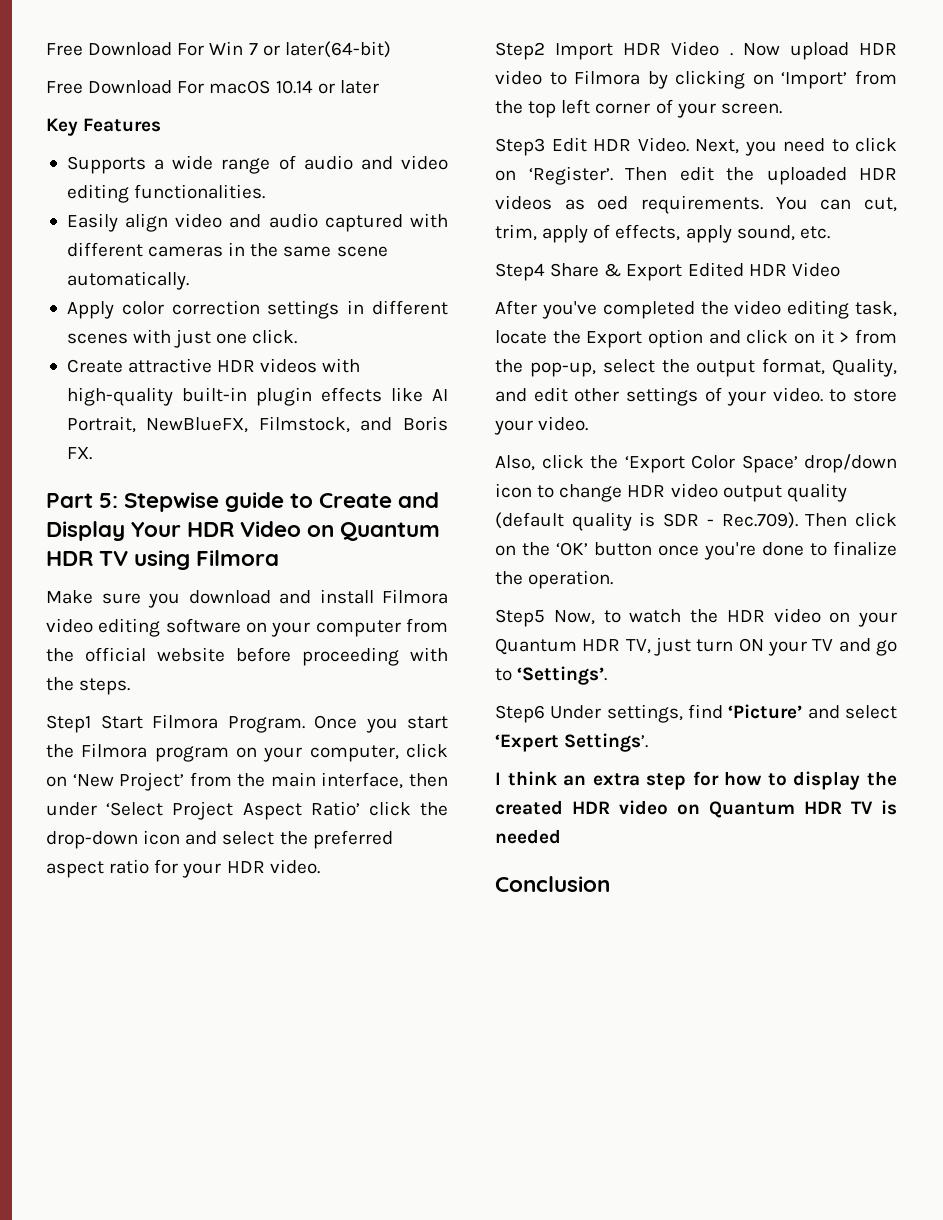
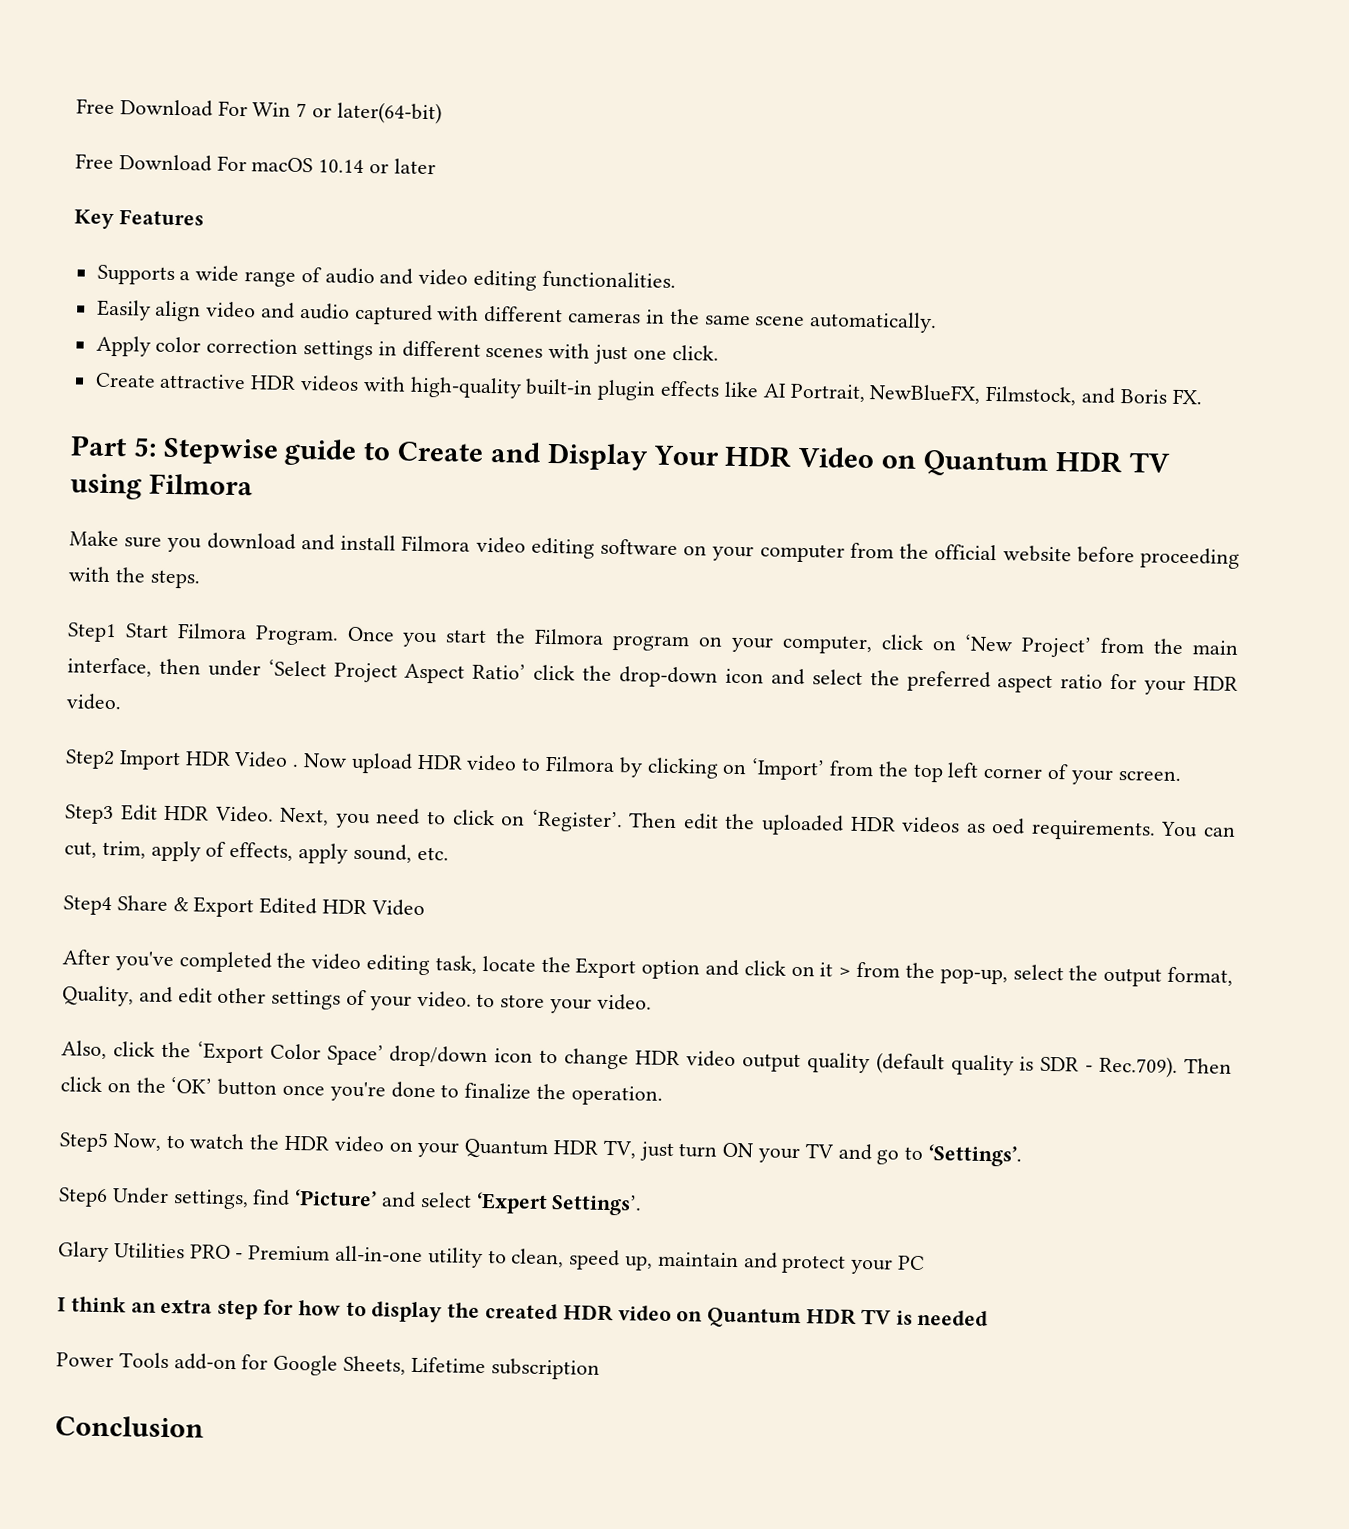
+ Glary Utilities PRO - Premium all-in-one utility to clean, speed up, maintain and protect your PC
+ Power Tools add-on for Google Sheets, Lifetime subscription

